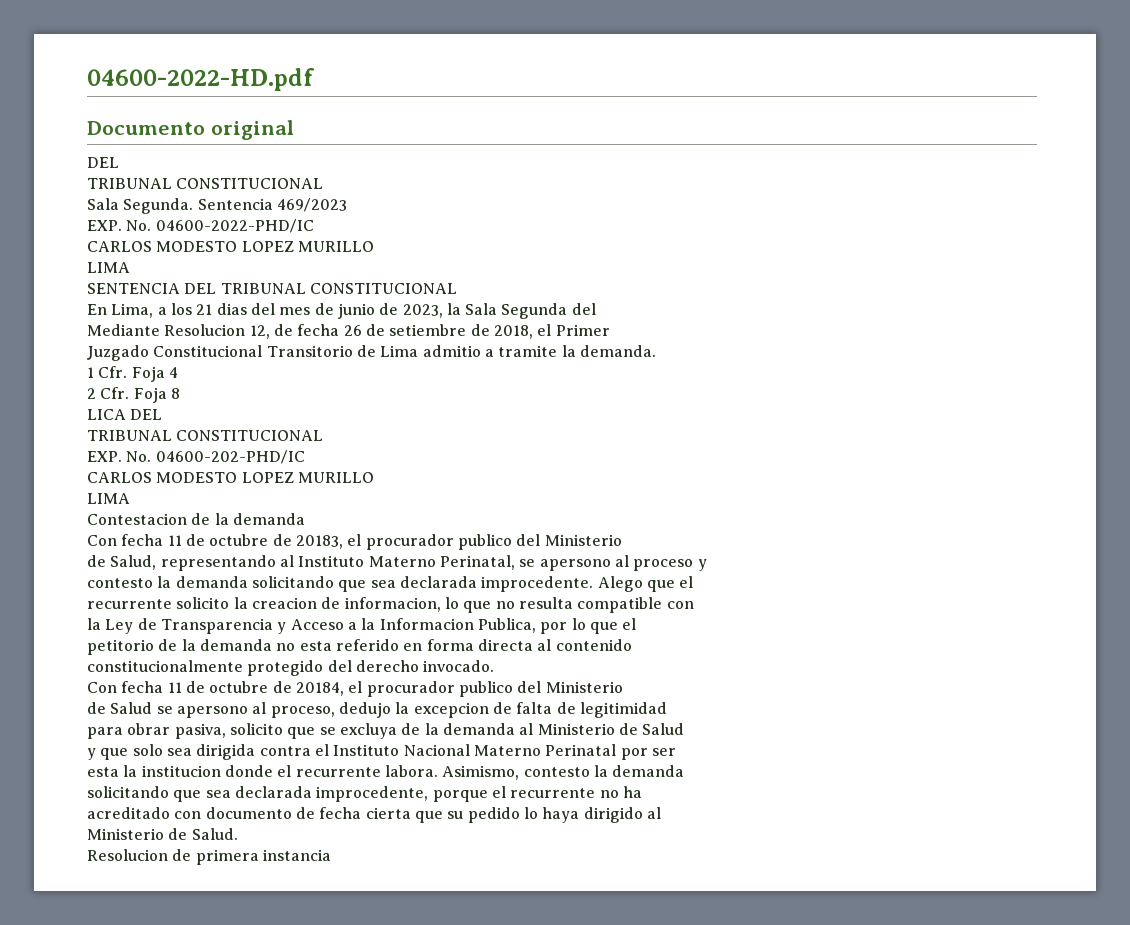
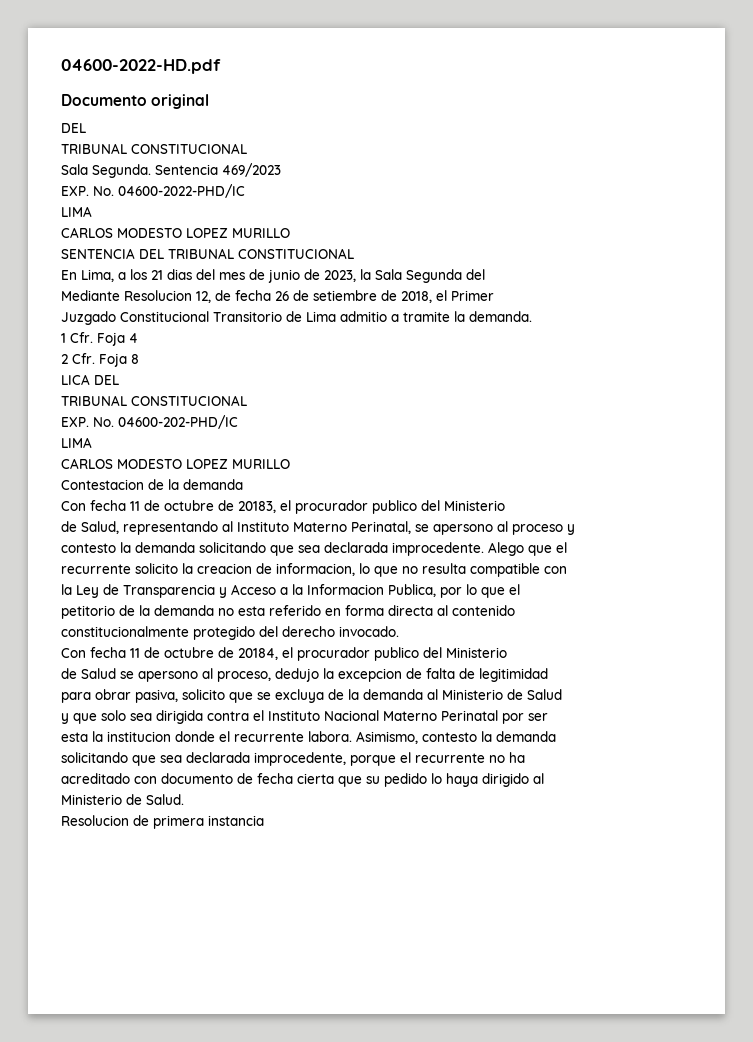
  EXP. No. 04600-2022-PHD/IC
+ LIMA
  CARLOS MODESTO LOPEZ MURILLO
- LIMA
  EXP. No. 04600-202-PHD/IC
+ LIMA
  CARLOS MODESTO LOPEZ MURILLO
- LIMA

